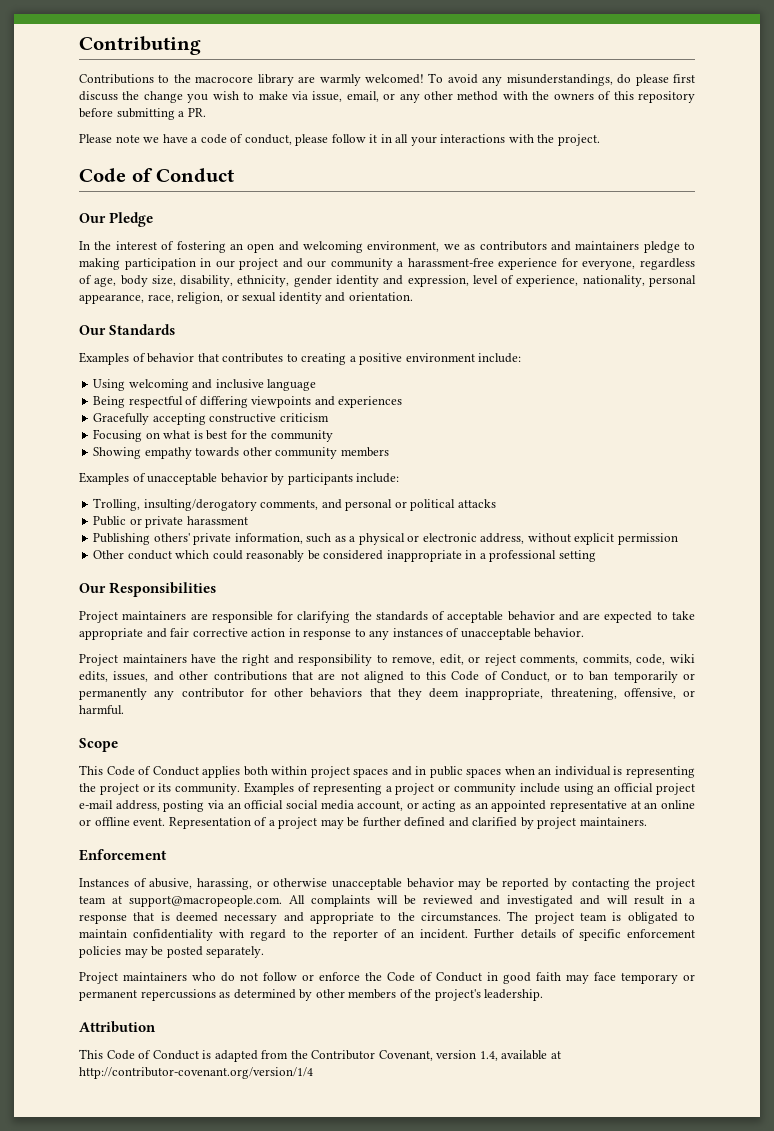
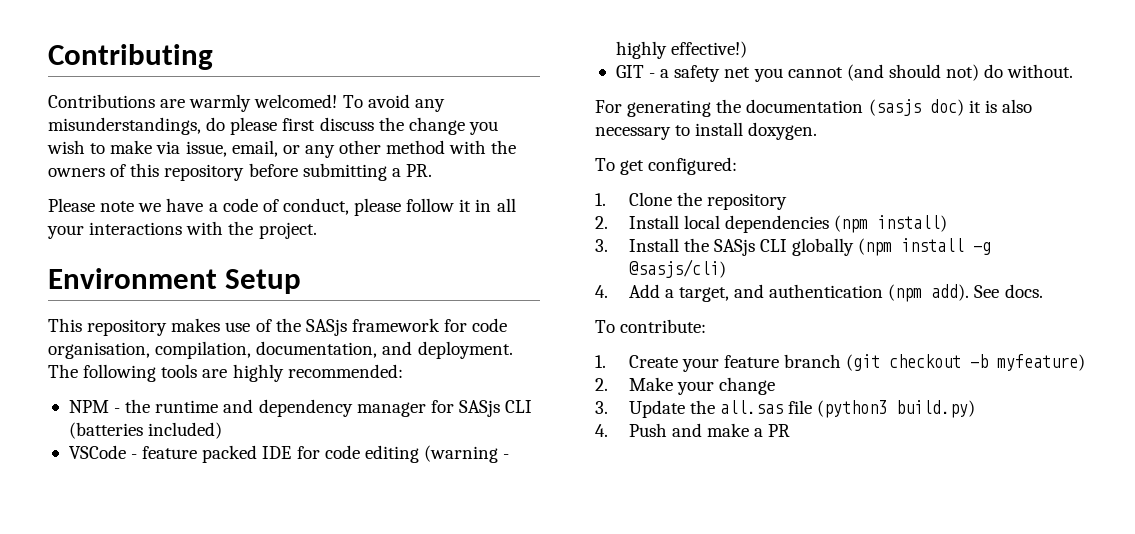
- Contributions to the macrocore library are warmly welcomed!
+ Contributions are warmly welcomed!
  Please note we have a code of conduct, please follow it in all your interactions with the project.
- Code of Conduct
- Our Pledge
- In the interest of fostering an open and welcoming environment, we as contributors and maintainers pledge to making participation in our project and our community a harassment-free experience for everyone, regardless of age, body size, disability, ethnicity, gender identity and expression, level of experience, nationality, personal appearance, race, religion, or sexual identity and orientation.
- Our Standards
- Examples of behavior that contributes to creating a positive environment include:
- Using welcoming and inclusive language
- Being respectful of differing viewpoints and experiences
- Gracefully accepting constructive criticism
- Focusing on what is best for the community
- Showing empathy towards other community members
- Examples of unacceptable behavior by participants include:
- Trolling, insulting/derogatory comments, and personal or political attacks
- Public or private harassment
- Publishing others' private information, such as a physical or electronic address, without explicit permission
- Other conduct which could reasonably be considered inappropriate in a professional setting
- Our Responsibilities
- Project maintainers are responsible for clarifying the standards of acceptable behavior and are expected to take appropriate and fair corrective action in response to any instances of unacceptable behavior.
- Project maintainers have the right and responsibility to remove, edit, or reject comments, commits, code, wiki edits, issues, and other contributions that are not aligned to this Code of Conduct, or to ban temporarily or permanently any contributor for other behaviors that they deem inappropriate, threatening, offensive, or harmful.
- Scope
- This Code of Conduct applies both within project spaces and in public spaces when an individual is representing the project or its community. Examples of representing a project or community include using an official project e-mail address, posting via an official social media account, or acting as an appointed representative at an online or offline event. Representation of a project may be further defined and clarified by project maintainers.
- Enforcement
- Instances of abusive, harassing, or otherwise unacceptable behavior may be reported by contacting the project team at support@macropeople.com. All complaints will be reviewed and investigated and will result in a response that is deemed necessary and appropriate to the circumstances. The project team is obligated to maintain confidentiality with regard to the reporter of an incident. Further details of specific enforcement policies may be posted separately.
- Project maintainers who do not follow or enforce the Code of Conduct in good faith may face temporary or permanent repercussions as determined by other members of the project's leadership.
- Attribution
- This Code of Conduct is adapted from the Contributor Covenant, version 1.4, available at http://contributor-covenant.org/version/1/4
+ Environment Setup
+ This repository makes use of the SASjs framework for code organisation, compilation, documentation, and deployment. The following tools are highly recommended:
+ NPM - the runtime and dependency manager for SASjs CLI (batteries included)
+ VSCode - feature packed IDE for code editing (warning - highly effective!)
+ GIT - a safety net you cannot (and should not) do without.
+ For generating the documentation (sasjs doc) it is also necessary to install doxygen.
+ To get configured:
+ 1. Clone the repository
+ 2. Install local dependencies (npm install)
+ 3. Install the SASjs CLI globally (npm install -g @sasjs/cli)
+ 4. Add a target, and authentication (npm add). See docs.
+ To contribute:
+ 1. Create your feature branch (git checkout -b myfeature)
+ 2. Make your change
+ 3. Update the all.sas file (python3 build.py)
+ 4. Push and make a PR

